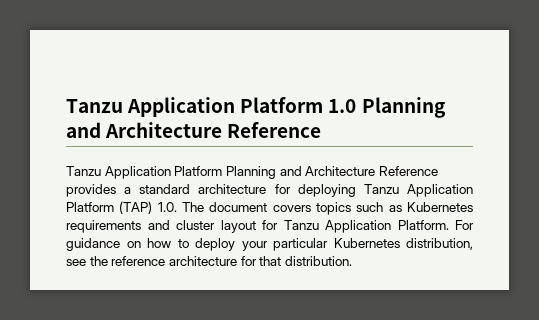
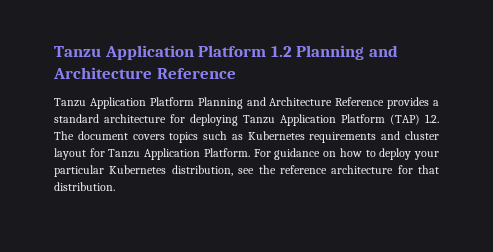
- Tanzu Application Platform 1.0 Planning and Architecture Reference
+ Tanzu Application Platform 1.2 Planning and Architecture Reference
- Tanzu Application Platform Planning and Architecture Reference provides a standard architecture for deploying Tanzu Application Platform (TAP) 1.0. The document covers topics such as Kubernetes requirements and cluster layout for Tanzu Application Platform.
+ Tanzu Application Platform Planning and Architecture Reference provides a standard architecture for deploying Tanzu Application Platform (TAP) 1.2. The document covers topics such as Kubernetes requirements and cluster layout for Tanzu Application Platform.

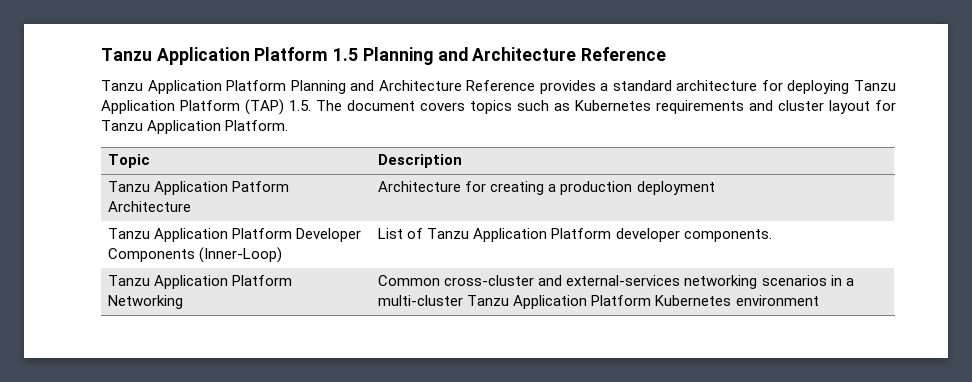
- Tanzu Application Platform 1.2 Planning and Architecture Reference
+ Tanzu Application Platform 1.5 Planning and Architecture Reference
- Tanzu Application Platform Planning and Architecture Reference provides a standard architecture for deploying Tanzu Application Platform (TAP) 1.2. The document covers topics such as Kubernetes requirements and cluster layout for Tanzu Application Platform. For guidance on how to deploy your particular Kubernetes distribution, see the reference architecture for that distribution.
+ Tanzu Application Platform Planning and Architecture Reference provides a standard architecture for deploying Tanzu Application Platform (TAP) 1.5. The document covers topics such as Kubernetes requirements and cluster layout for Tanzu Application Platform.
+ Topic | Description
+ Tanzu Application Patform Architecture | Architecture for creating a production deployment
+ Tanzu Application Platform Developer Components (Inner-Loop) | List of Tanzu Application Platform developer components.
+ Tanzu Application Platform Networking | Common cross-cluster and external-services networking scenarios in a multi-cluster Tanzu Application Platform Kubernetes environment

